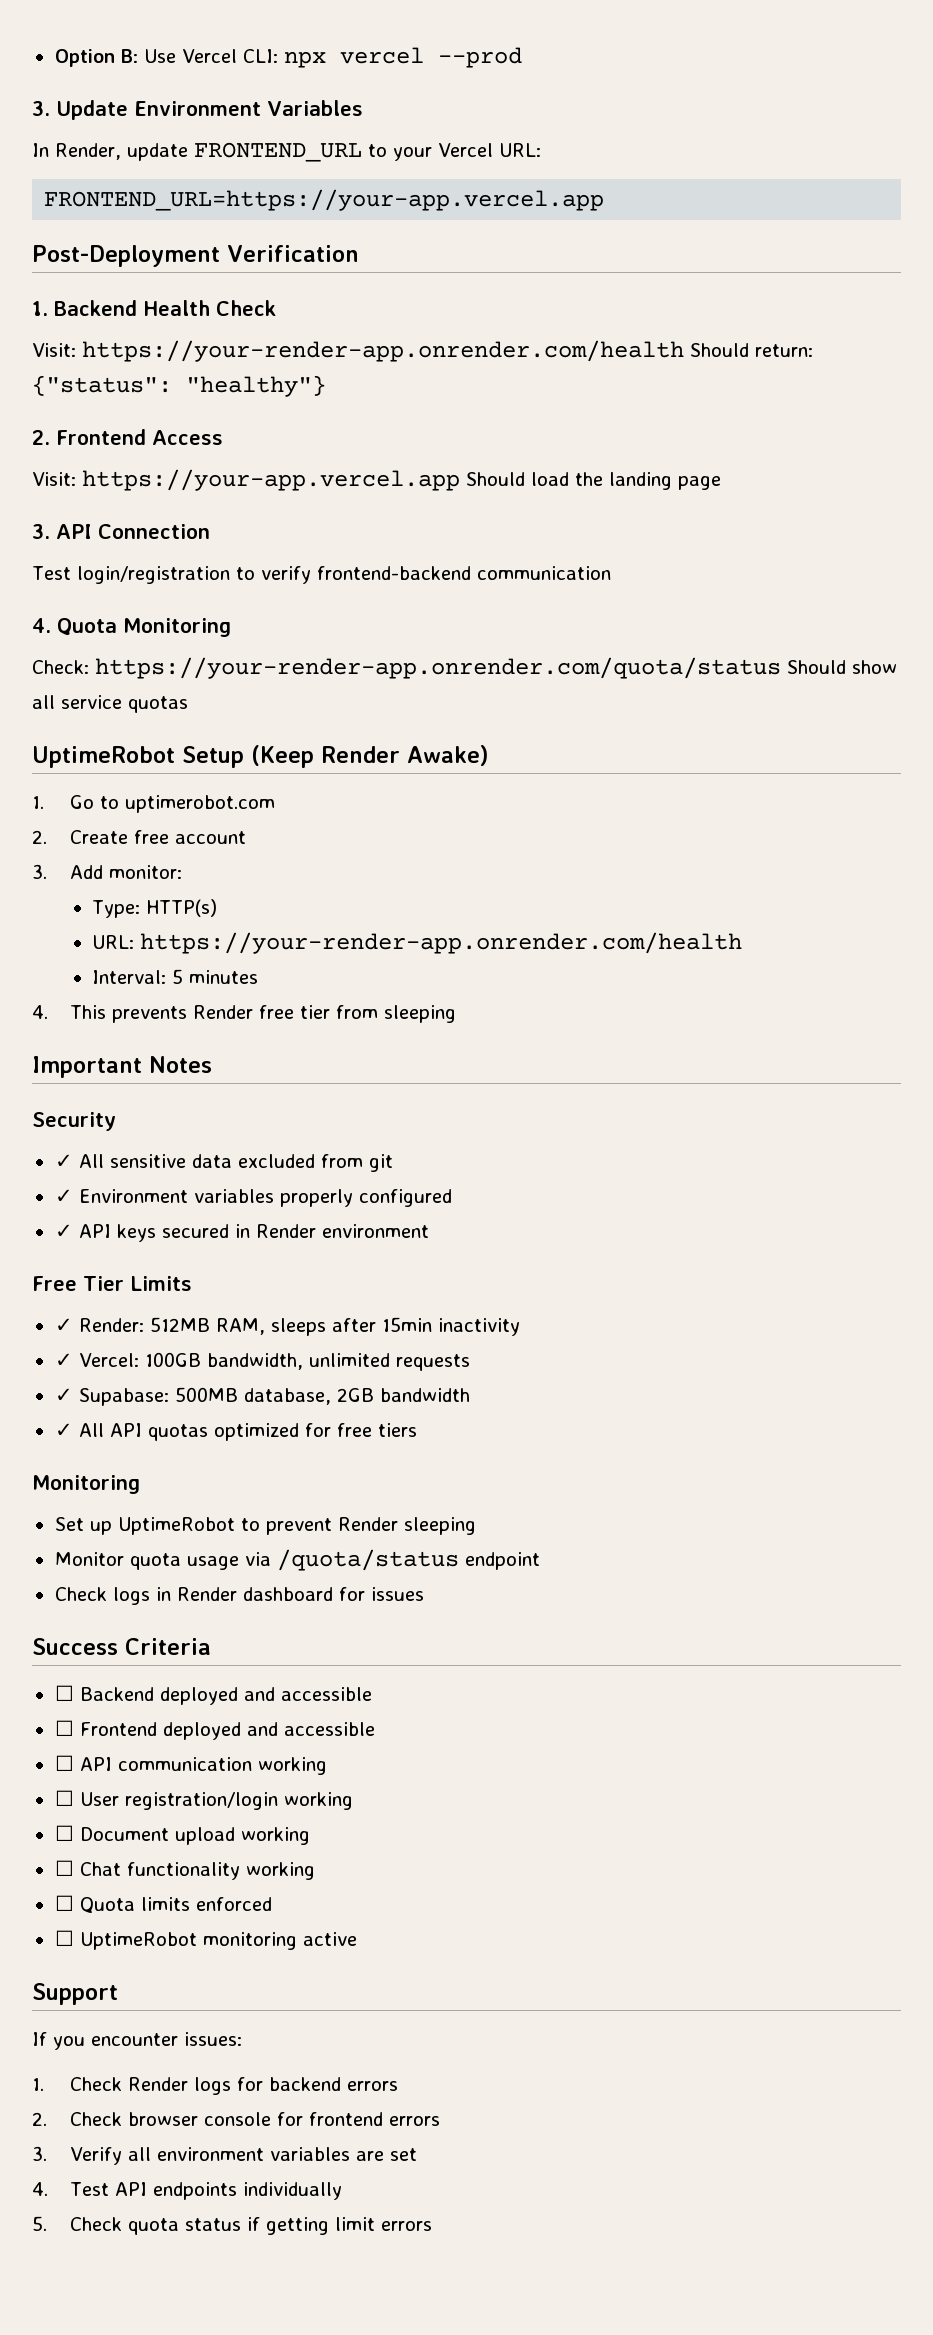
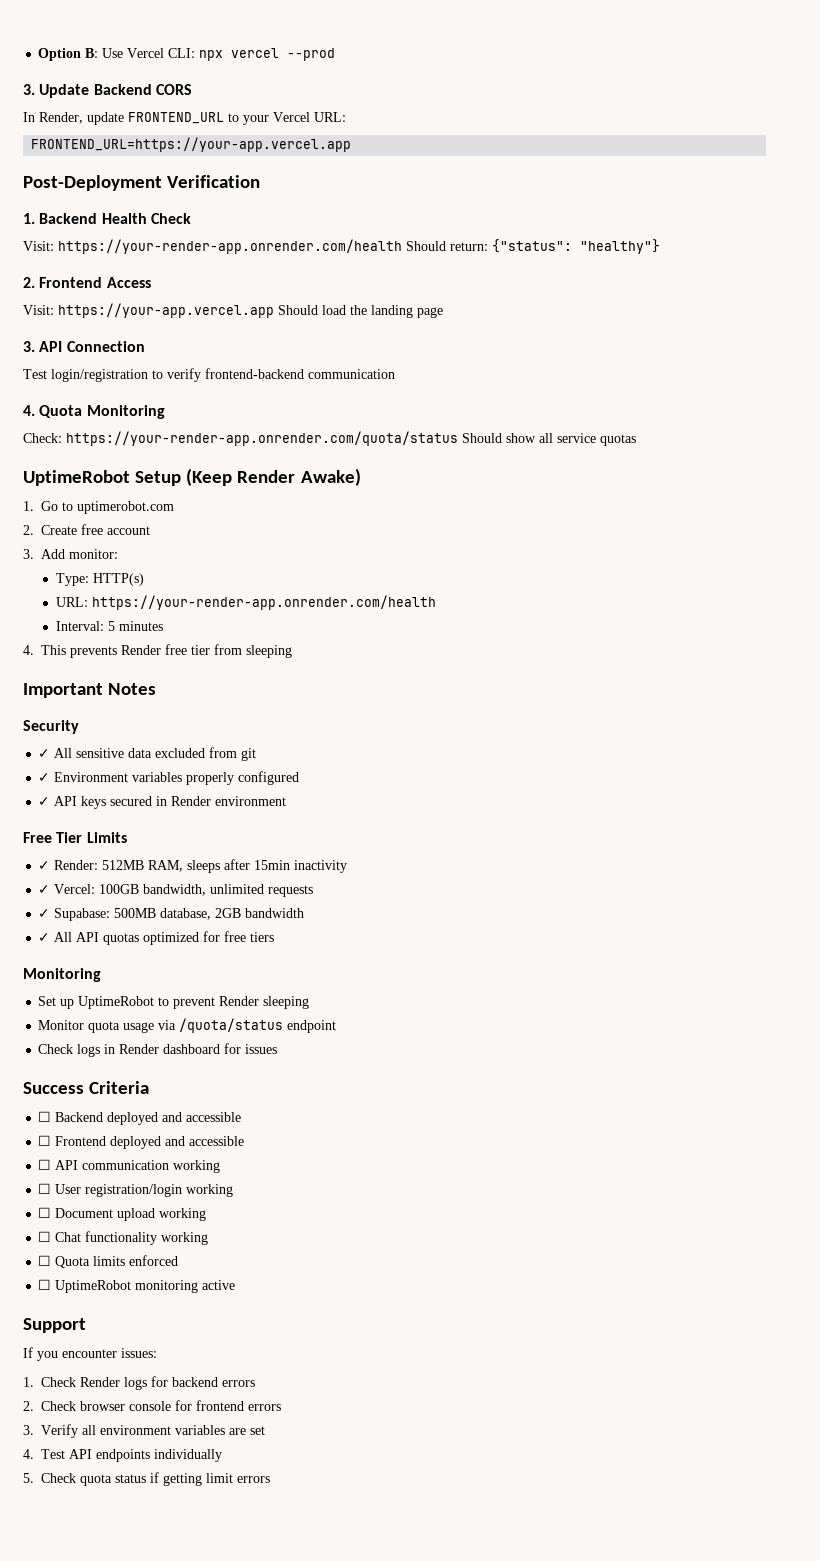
- 3. Update Environment Variables
+ 3. Update Backend CORS

